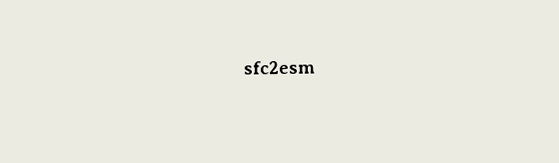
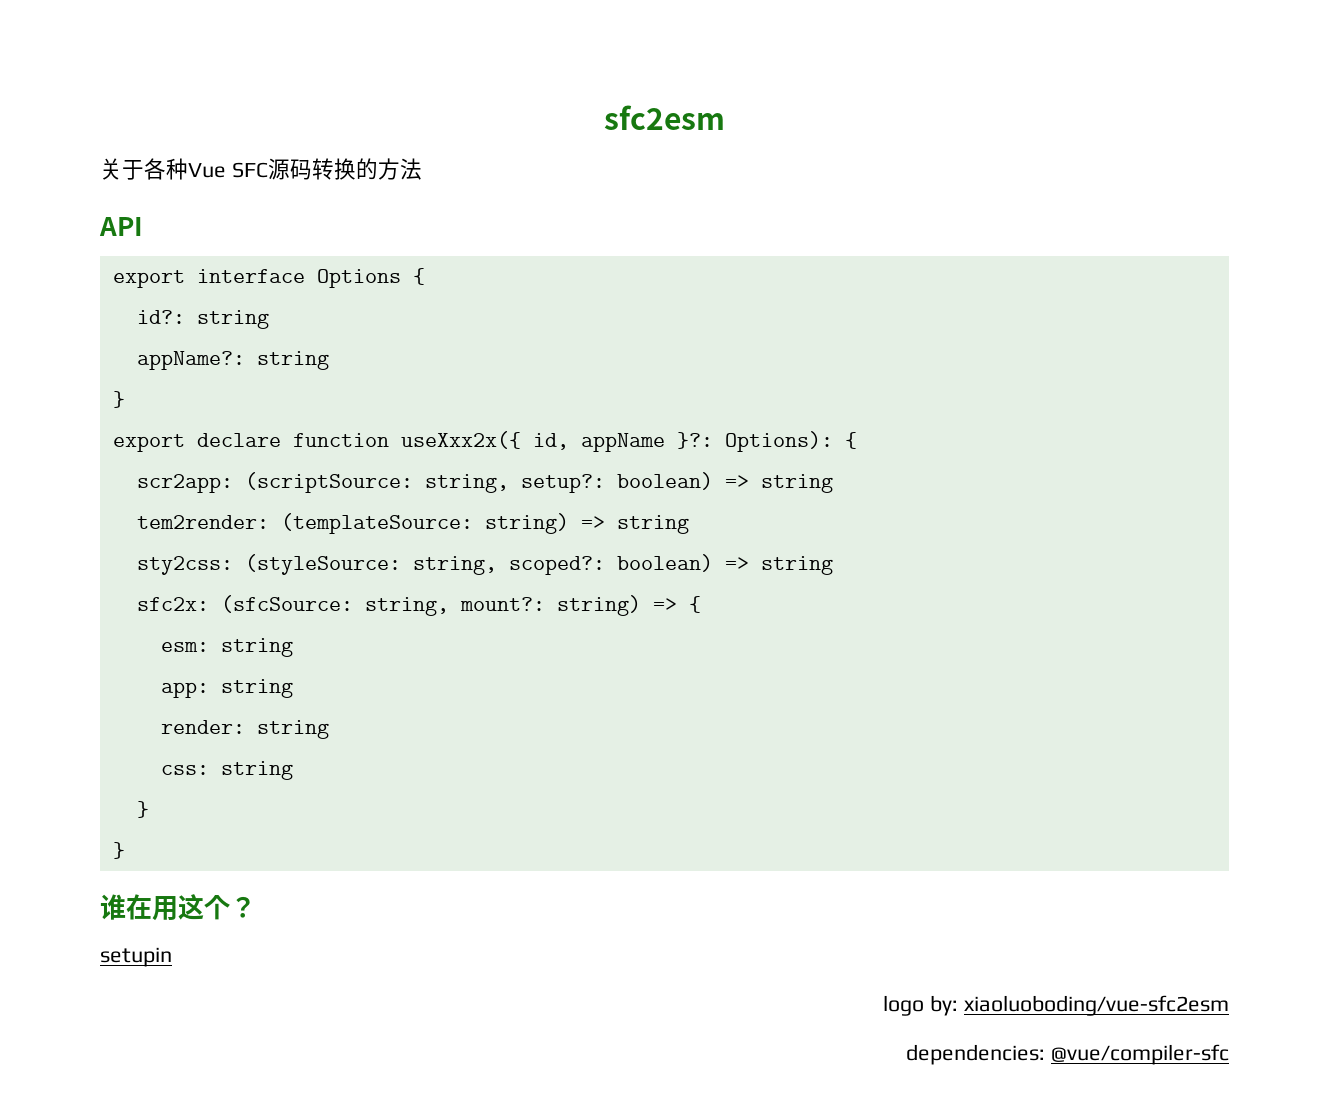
+ 关于各种Vue SFC源码转换的方法
+ API
+ export interface Options {
+ id?: string
+ appName?: string
+ }
+ export declare function useXxx2x({ id, appName }?: Options): {
+ scr2app: (scriptSource: string, setup?: boolean) => string
+ tem2render: (templateSource: string) => string
+ sty2css: (styleSource: string, scoped?: boolean) => string
+ sfc2x: (sfcSource: string, mount?: string) => {
+ esm: string
+ app: string
+ render: string
+ css: string
+ }
+ }
+ 谁在用这个？
+ setupin
+ logo by: xiaoluoboding/vue-sfc2esm
+ dependencies: @vue/compiler-sfc

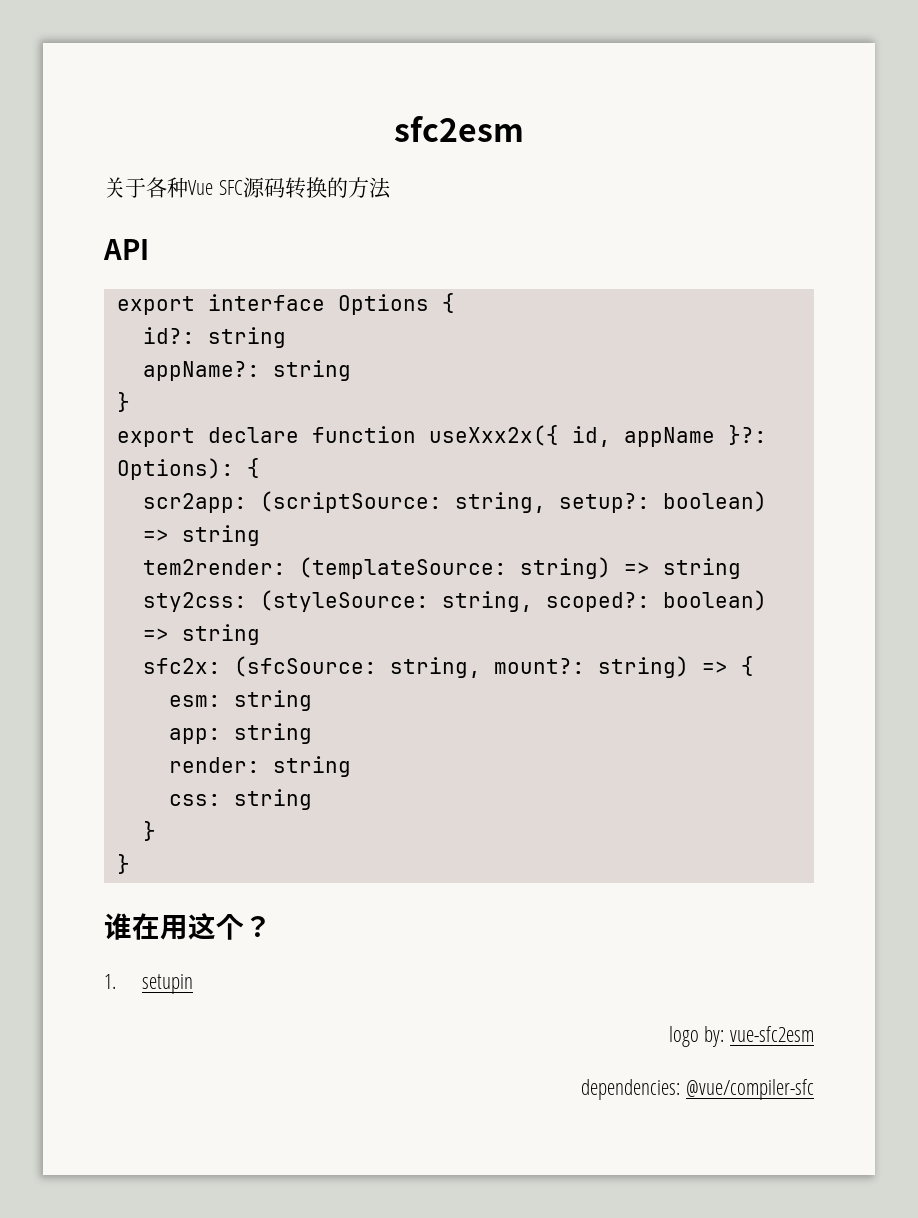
- setupin
+ 1. setupin
- logo by: xiaoluoboding/vue-sfc2esm
+ logo by: vue-sfc2esm

